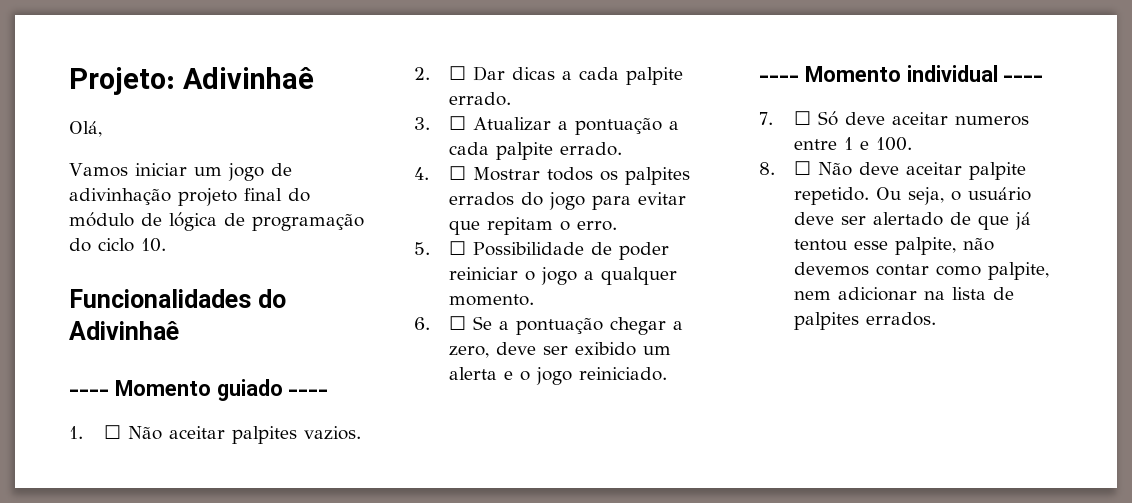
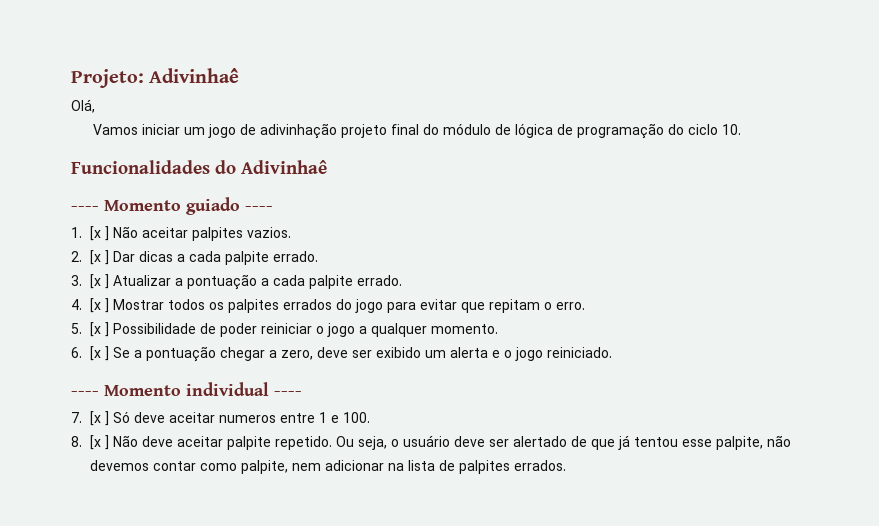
- 1. ☐ Não aceitar palpites vazios.
+ 1. [x ] Não aceitar palpites vazios.
- 2. ☐ Dar dicas a cada palpite errado.
+ 2. [x ] Dar dicas a cada palpite errado.
- 3. ☐ Atualizar a pontuação a cada palpite errado.
+ 3. [x ] Atualizar a pontuação a cada palpite errado.
- 4. ☐ Mostrar todos os palpites errados do jogo para evitar que repitam o erro.
+ 4. [x ] Mostrar todos os palpites errados do jogo para evitar que repitam o erro.
- 5. ☐ Possibilidade de poder reiniciar o jogo a qualquer momento.
+ 5. [x ] Possibilidade de poder reiniciar o jogo a qualquer momento.
- 6. ☐ Se a pontuação chegar a zero, deve ser exibido um alerta e o jogo reiniciado.
+ 6. [x ] Se a pontuação chegar a zero, deve ser exibido um alerta e o jogo reiniciado.
- 7. ☐ Só deve aceitar numeros entre 1 e 100.
+ 7. [x ] Só deve aceitar numeros entre 1 e 100.
- 8. ☐ Não deve aceitar palpite repetido.
+ 8. [x ] Não deve aceitar palpite repetido.

